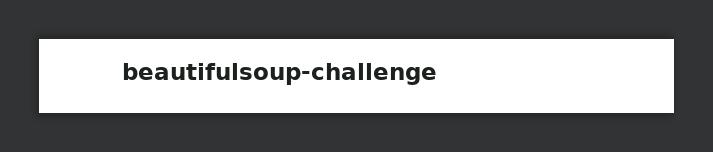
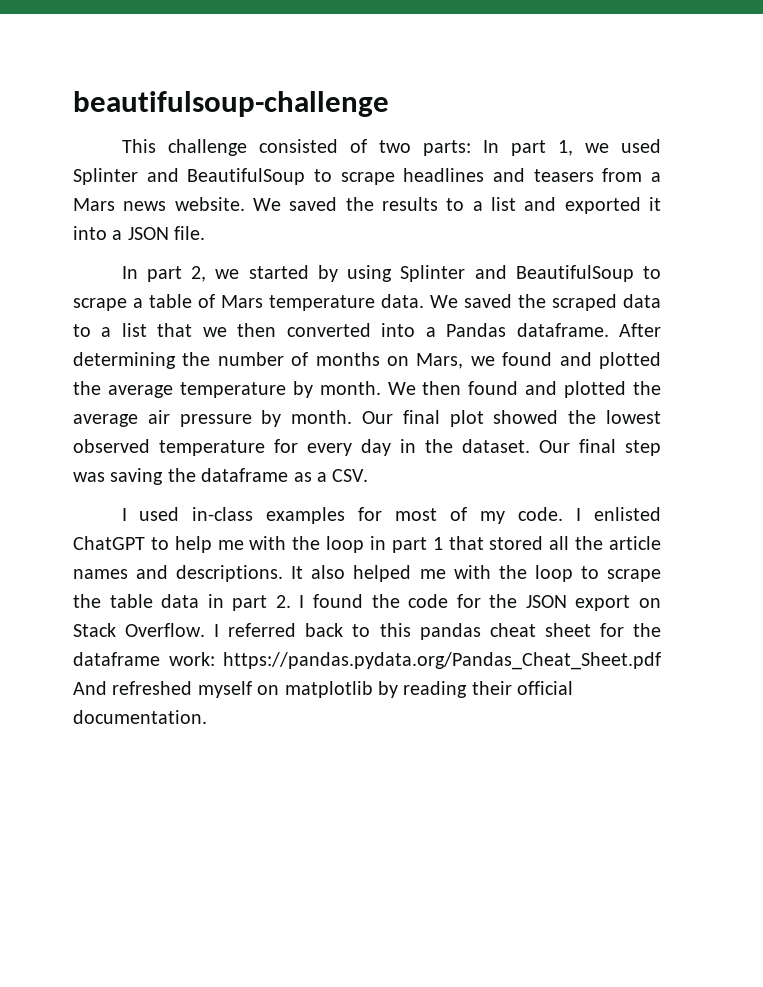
+ This challenge consisted of two parts: In part 1, we used Splinter and BeautifulSoup to scrape headlines and teasers from a Mars news website. We saved the results to a list and exported it into a JSON file.
+ In part 2, we started by using Splinter and BeautifulSoup to scrape a table of Mars temperature data. We saved the scraped data to a list that we then converted into a Pandas dataframe. After determining the number of months on Mars, we found and plotted the average temperature by month. We then found and plotted the average air pressure by month. Our final plot showed the lowest observed temperature for every day in the dataset. Our final step was saving the dataframe as a CSV.
+ I used in-class examples for most of my code. I enlisted ChatGPT to help me with the loop in part 1 that stored all the article names and descriptions. It also helped me with the loop to scrape the table data in part 2. I found the code for the JSON export on Stack Overflow. I referred back to this pandas cheat sheet for the dataframe work: https://pandas.pydata.org/Pandas_Cheat_Sheet.pdf And refreshed myself on matplotlib by reading their official documentation.

